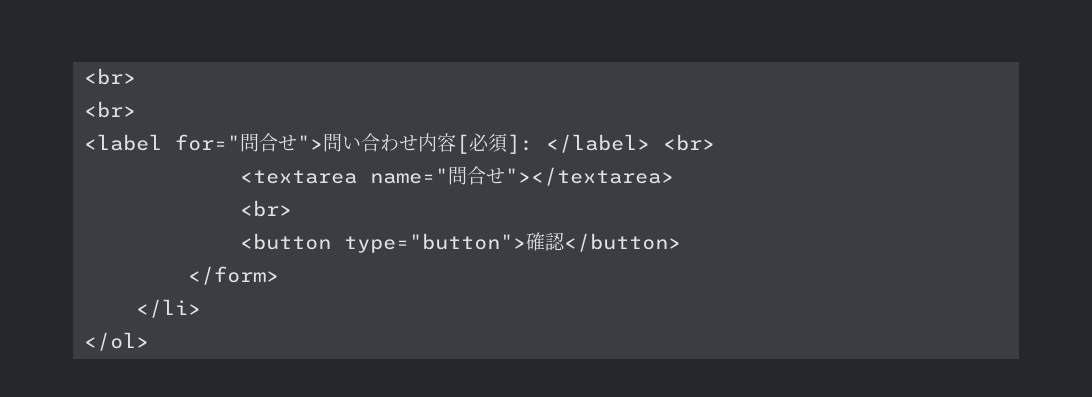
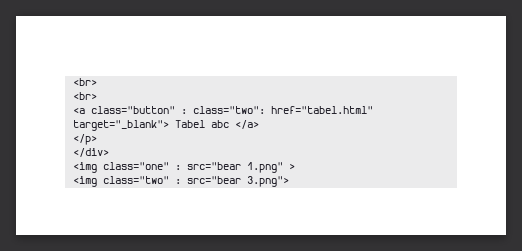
- <label for="問合せ">問い合わせ内容[必須]: </label> <br>
- <textarea name="問合せ"></textarea>
- <br>
- <button type="button">確認</button>
- </form>
- </li>
- </ol>
+ <a class="button" : class="two": href="tabel.html" target="_blank"> Tabel abc </a>
+ </p>
+ </div>
+ <img class="one" : src="bear 1.png" >
+ <img class="two" : src="bear 3.png">

